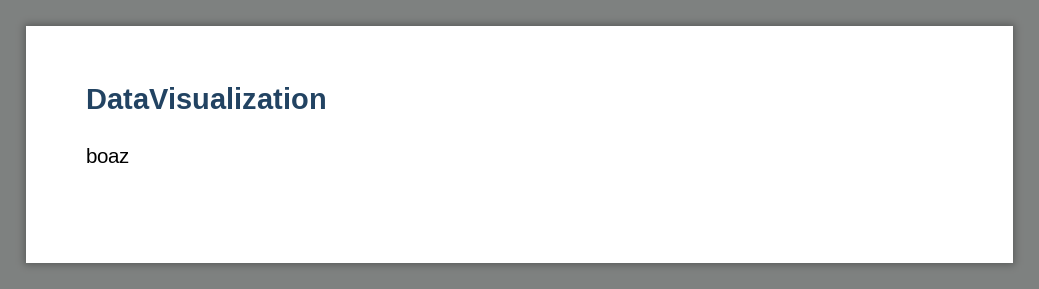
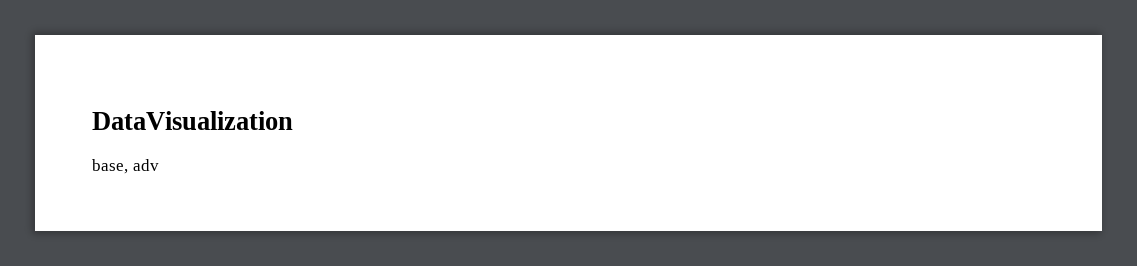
- boaz
+ base, adv

